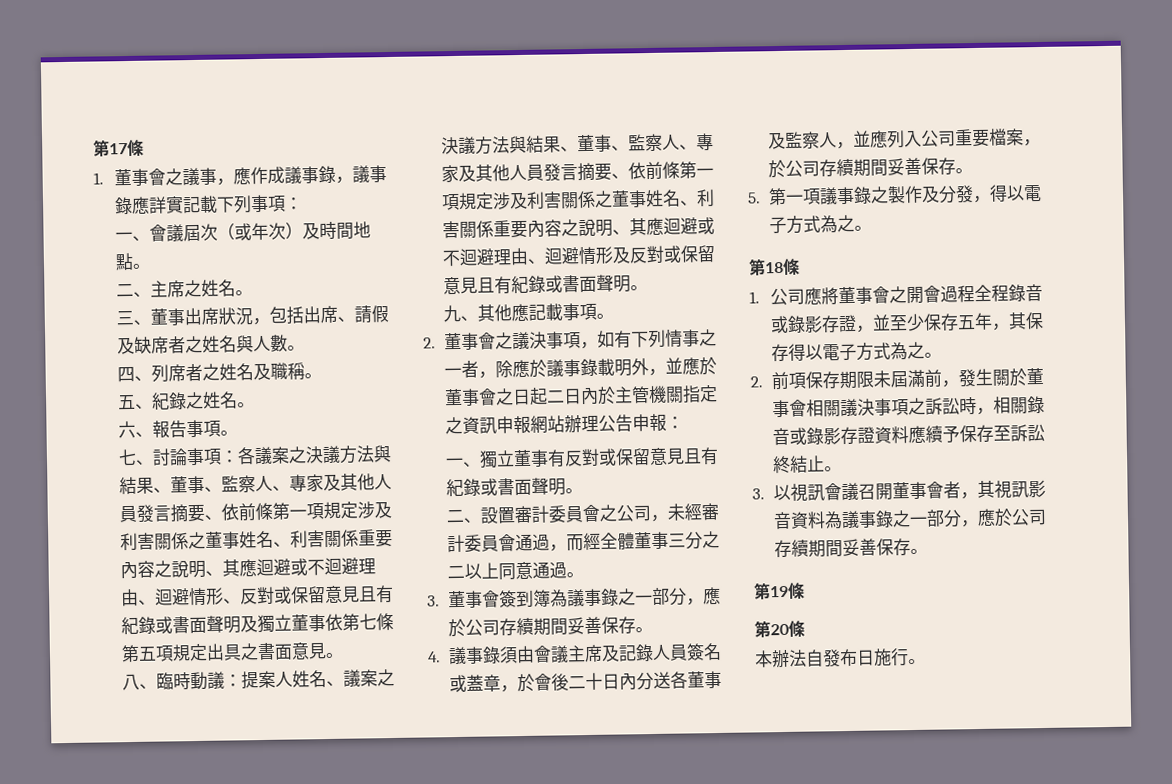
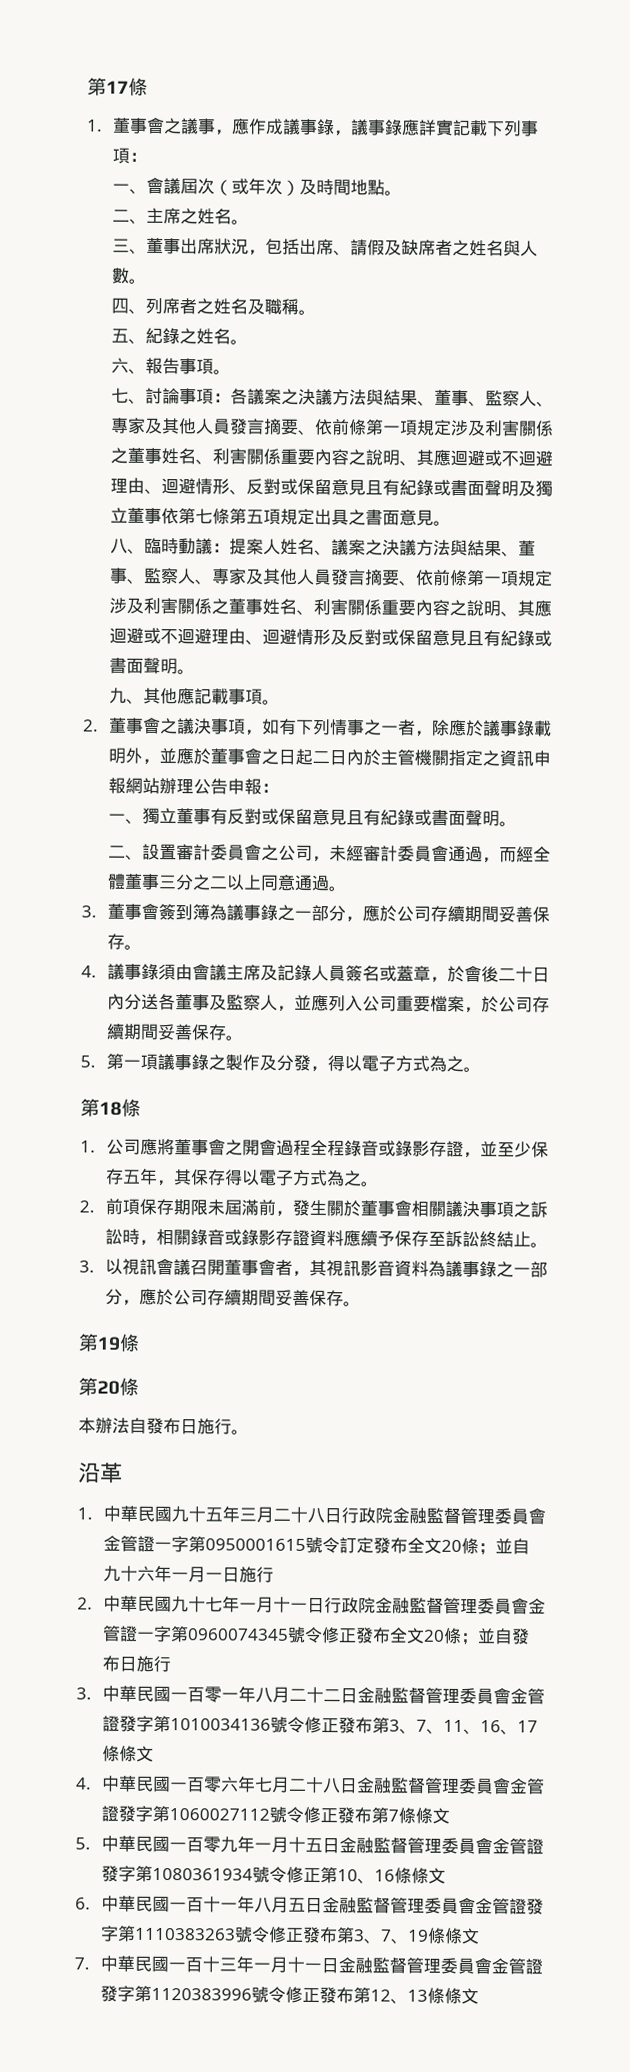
+ 沿革
+ 1.中華民國九十五年三月二十八日行政院金融監督管理委員會金管證一字第0950001615號令訂定發布全文20條；並自九十六年一月一日施行
+ 2.中華民國九十七年一月十一日行政院金融監督管理委員會金管證一字第0960074345號令修正發布全文20條；並自發布日施行
+ 3.中華民國一百零一年八月二十二日金融監督管理委員會金管證發字第1010034136號令修正發布第3、7、11、16、17條條文
+ 4.中華民國一百零六年七月二十八日金融監督管理委員會金管證發字第1060027112號令修正發布第7條條文
+ 5.中華民國一百零九年一月十五日金融監督管理委員會金管證發字第1080361934號令修正第10、16條條文
+ 6.中華民國一百十一年八月五日金融監督管理委員會金管證發字第1110383263號令修正發布第3、7、19條條文
+ 7.中華民國一百十三年一月十一日金融監督管理委員會金管證發字第1120383996號令修正發布第12、13條條文

